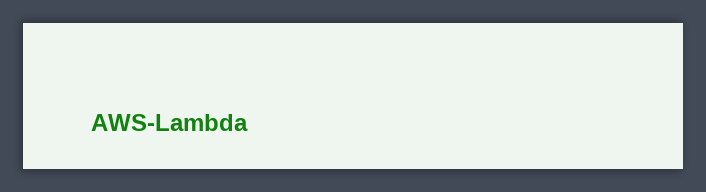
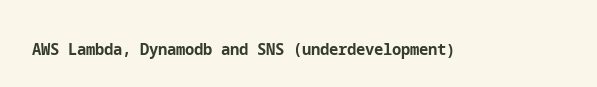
- AWS-Lambda
+ AWS Lambda, Dynamodb and SNS (underdevelopment)

